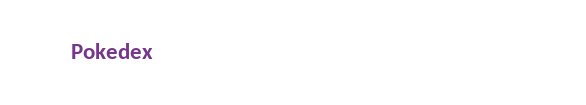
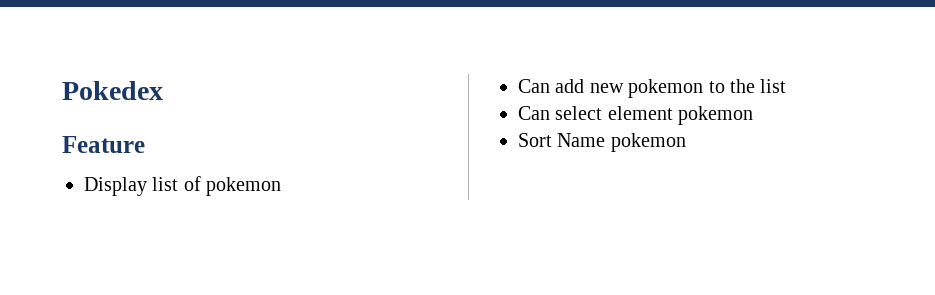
+ Feature
+ Display list of pokemon
+ Can add new pokemon to the list
+ Can select element pokemon
+ Sort Name pokemon

